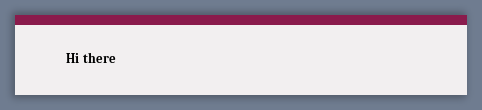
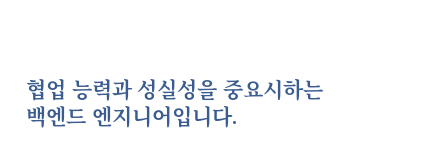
- Hi there
+ 협업 능력과 성실성을 중요시하는 백엔드 엔지니어입니다.

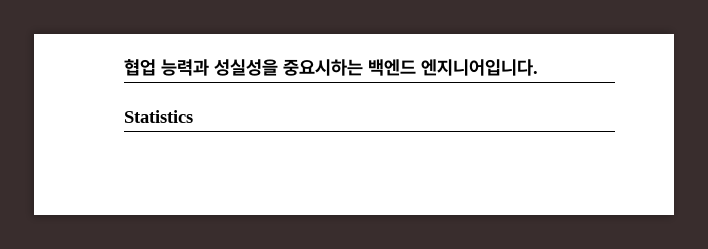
+ Statistics

